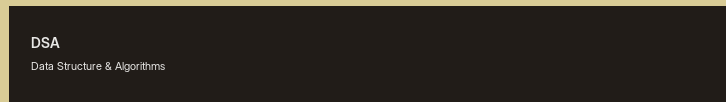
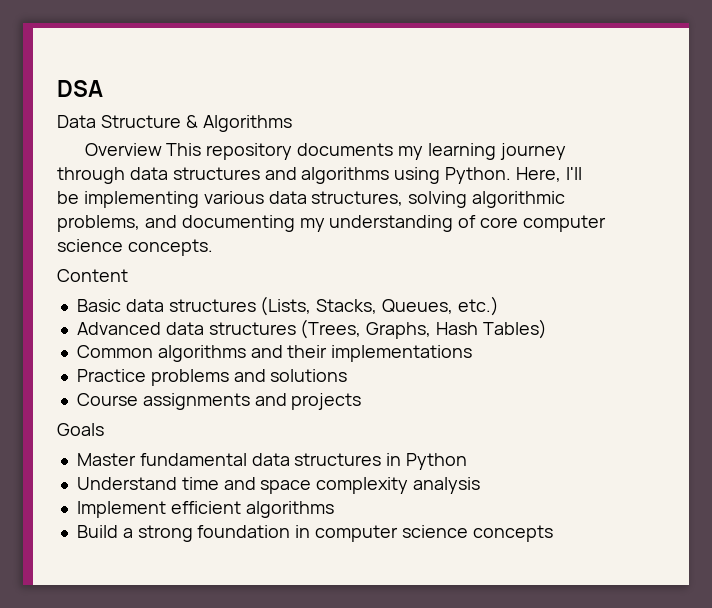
+ Overview This repository documents my learning journey through data structures and algorithms using Python. Here, I'll be implementing various data structures, solving algorithmic problems, and documenting my understanding of core computer science concepts.
+ Content
+ Basic data structures (Lists, Stacks, Queues, etc.)
+ Advanced data structures (Trees, Graphs, Hash Tables)
+ Common algorithms and their implementations
+ Practice problems and solutions
+ Course assignments and projects
+ Goals
+ Master fundamental data structures in Python
+ Understand time and space complexity analysis
+ Implement efficient algorithms
+ Build a strong foundation in computer science concepts

